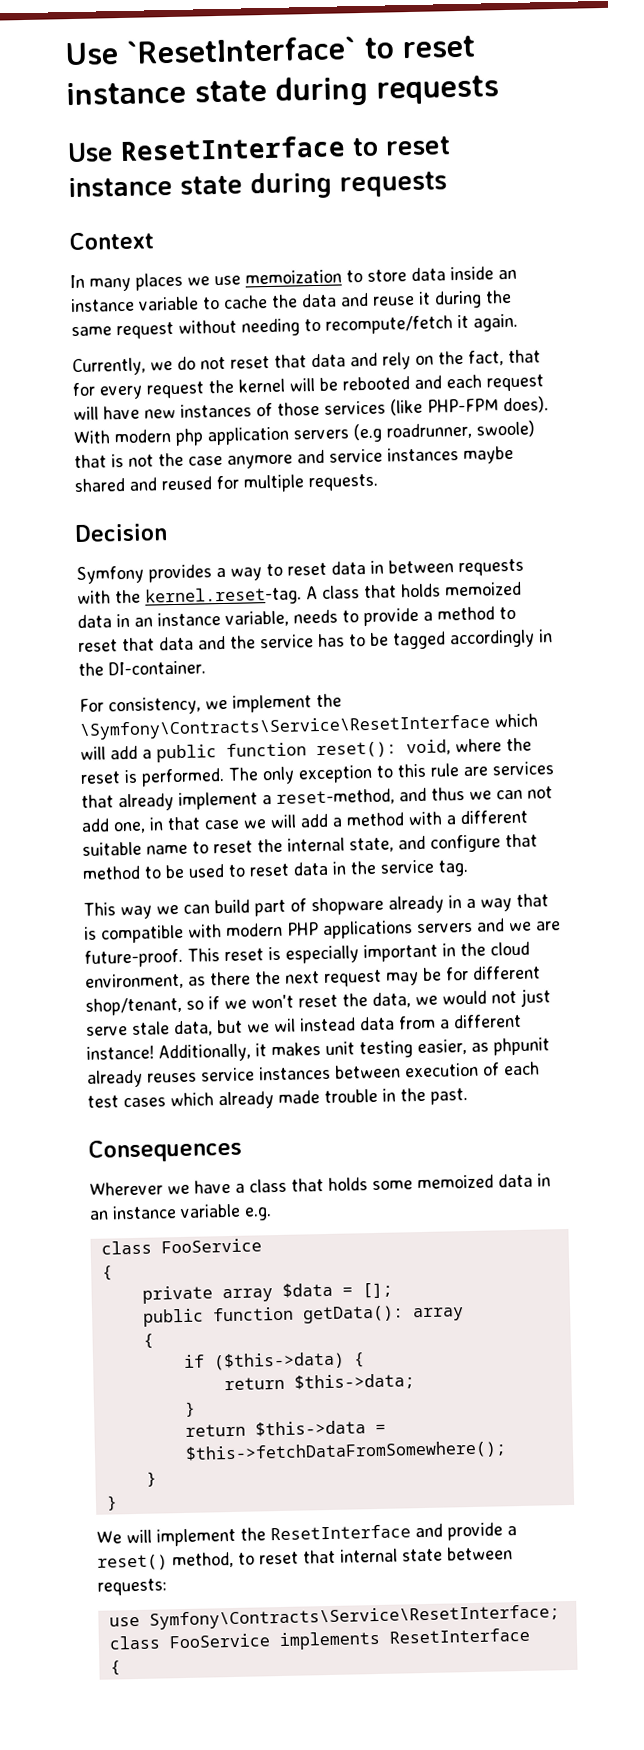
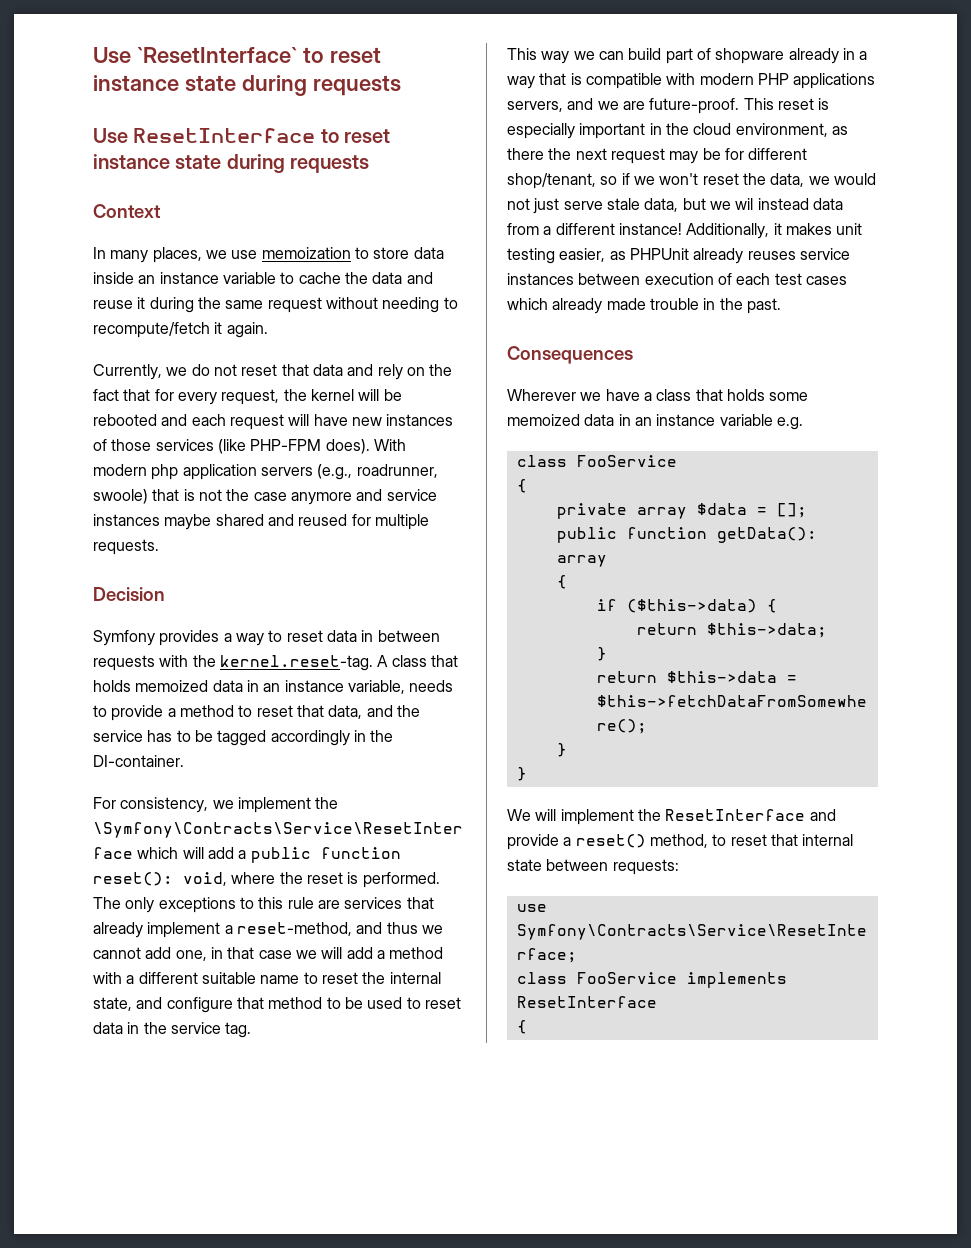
- In many places we use memoization to store data inside an instance variable to cache the data and reuse it during the same request without needing to recompute/fetch it again.
+ In many places, we use memoization to store data inside an instance variable to cache the data and reuse it during the same request without needing to recompute/fetch it again.
- Currently, we do not reset that data and rely on the fact, that for every request the kernel will be rebooted and each request will have new instances of those services (like PHP-FPM does).
+ Currently, we do not reset that data and rely on the fact that for every request, the kernel will be rebooted and each request will have new instances of those services (like PHP-FPM does).
- With modern php application servers (e.g roadrunner, swoole) that is not the case anymore and service instances maybe shared and reused for multiple requests.
+ With modern php application servers (e.g., roadrunner, swoole) that is not the case anymore and service instances maybe shared and reused for multiple requests.
- Symfony provides a way to reset data in between requests with the kernel.reset-tag. A class that holds memoized data in an instance variable, needs to provide a method to reset that data and the service has to be tagged accordingly in the DI-container.
+ Symfony provides a way to reset data in between requests with the kernel.reset-tag. A class that holds memoized data in an instance variable, needs to provide a method to reset that data, and the service has to be tagged accordingly in the DI-container.
- The only exception to this rule are services that already implement a reset-method, and thus we can not add one, in that case we will add a method with a different suitable name to reset the internal state, and configure that method to be used to reset data in the service tag.
+ The only exceptions to this rule are services that already implement a reset-method, and thus we cannot add one, in that case we will add a method with a different suitable name to reset the internal state, and configure that method to be used to reset data in the service tag.
- This way we can build part of shopware already in a way that is compatible with modern PHP applications servers and we are future-proof.
+ This way we can build part of shopware already in a way that is compatible with modern PHP applications servers, and we are future-proof.
- Additionally, it makes unit testing easier, as phpunit already reuses service instances between execution of each test cases which already made trouble in the past.
+ Additionally, it makes unit testing easier, as PHPUnit already reuses service instances between execution of each test cases which already made trouble in the past.

